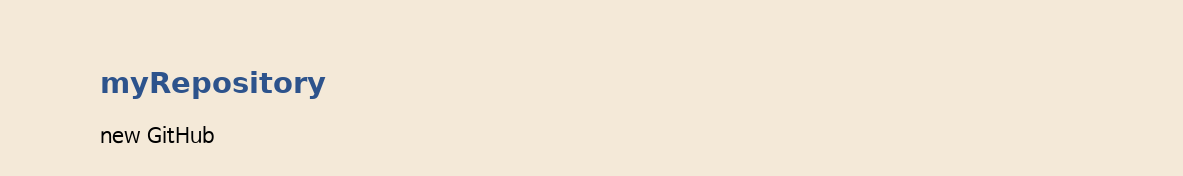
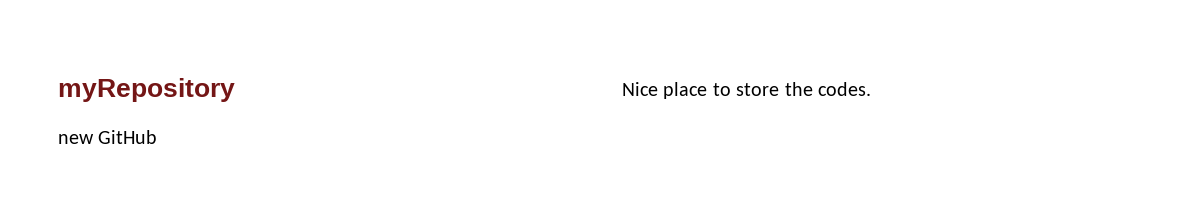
+ Nice place to store the codes.

